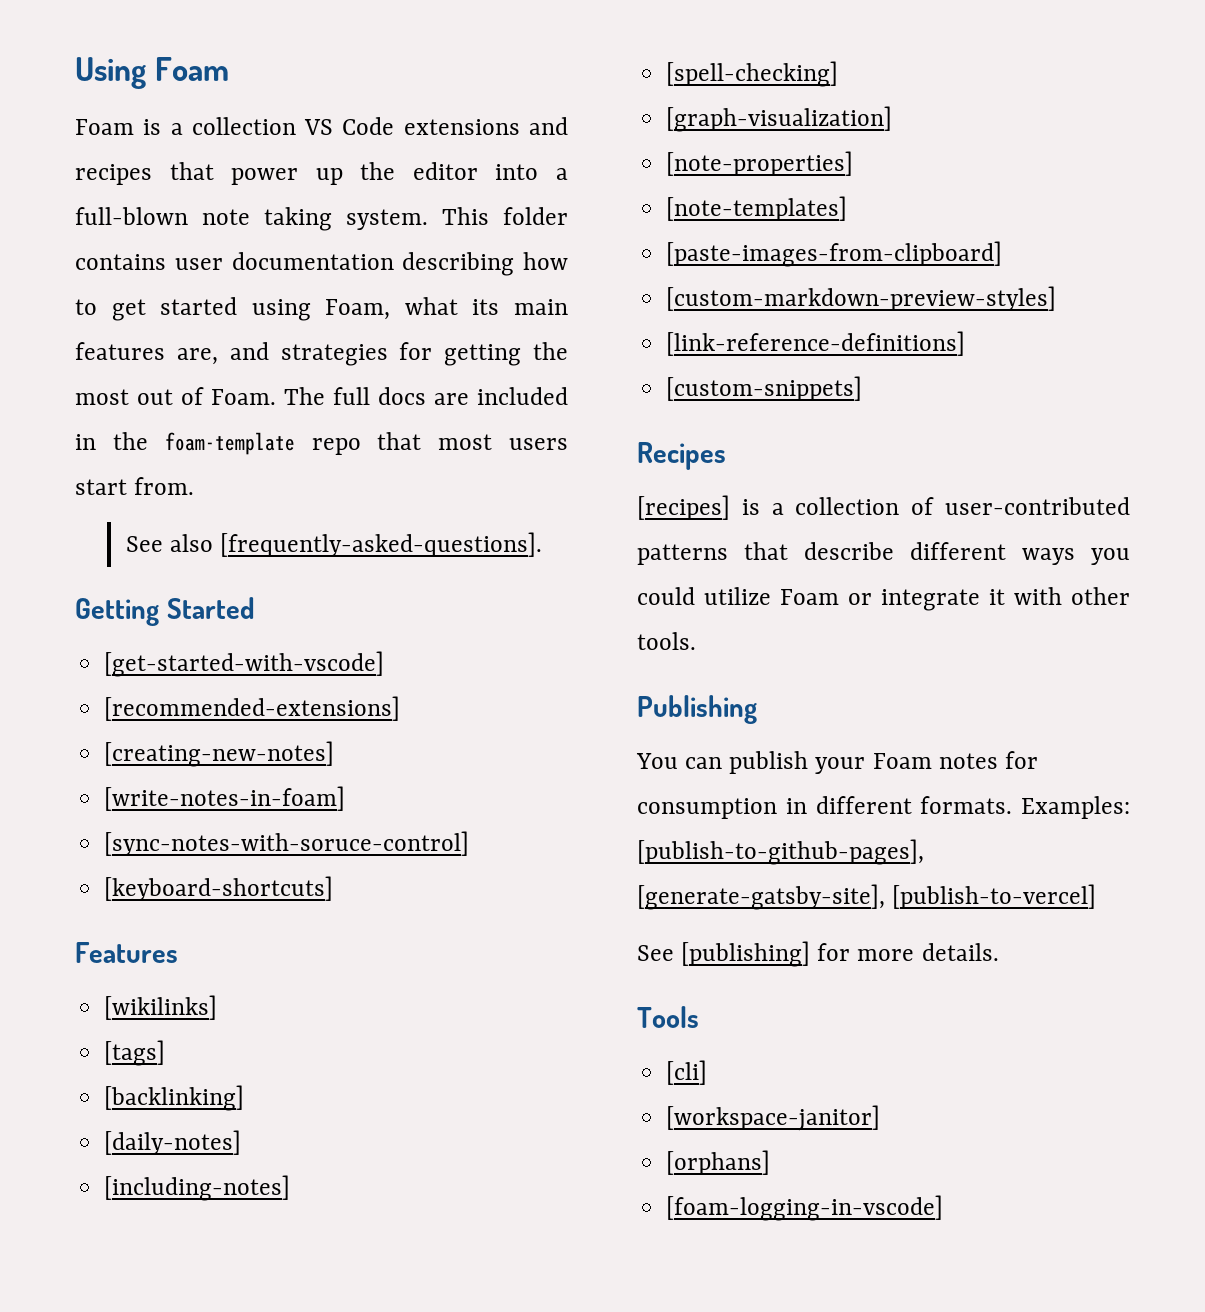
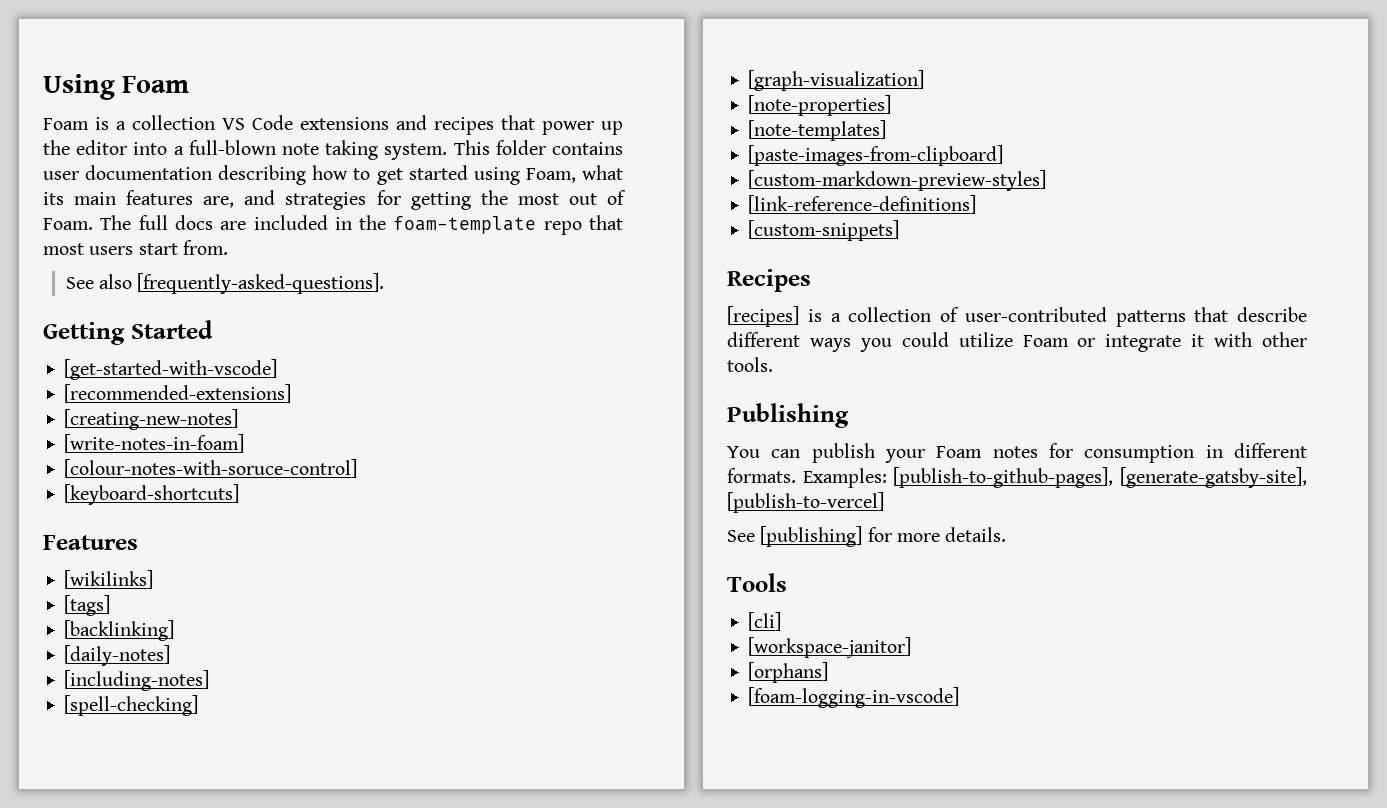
- [sync-notes-with-soruce-control]
+ [colour-notes-with-soruce-control]

